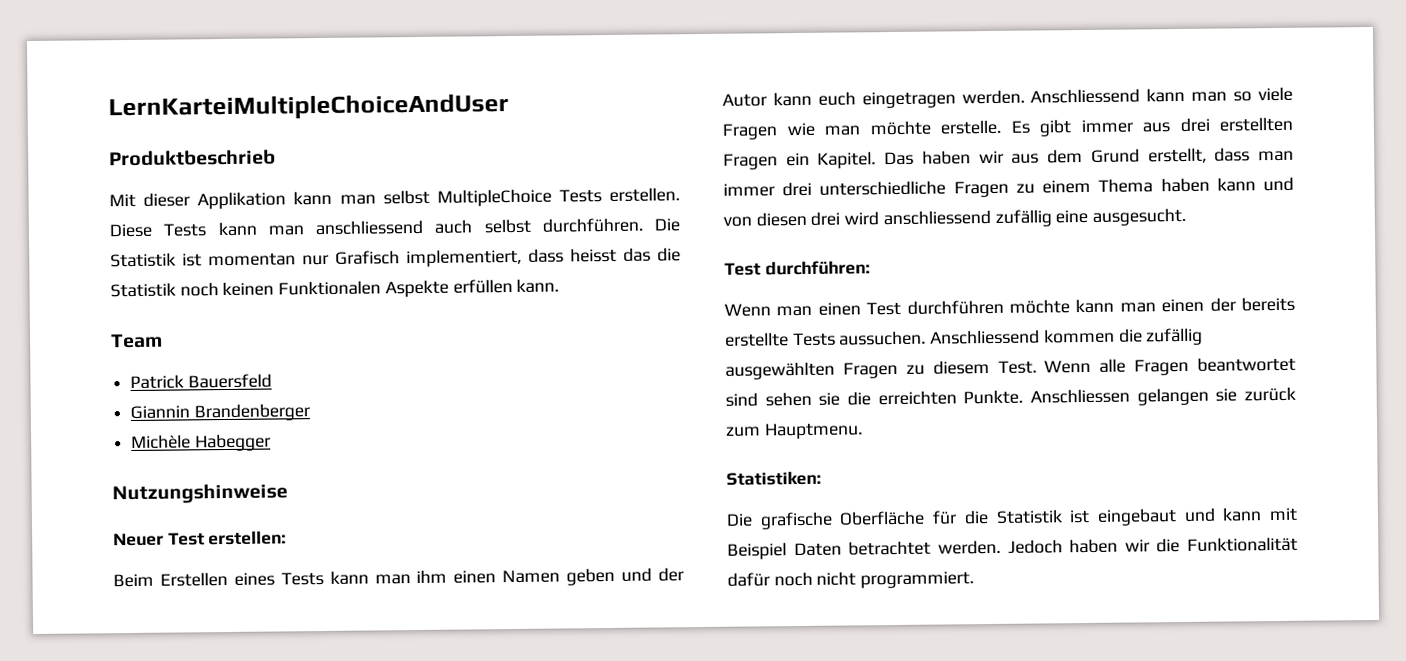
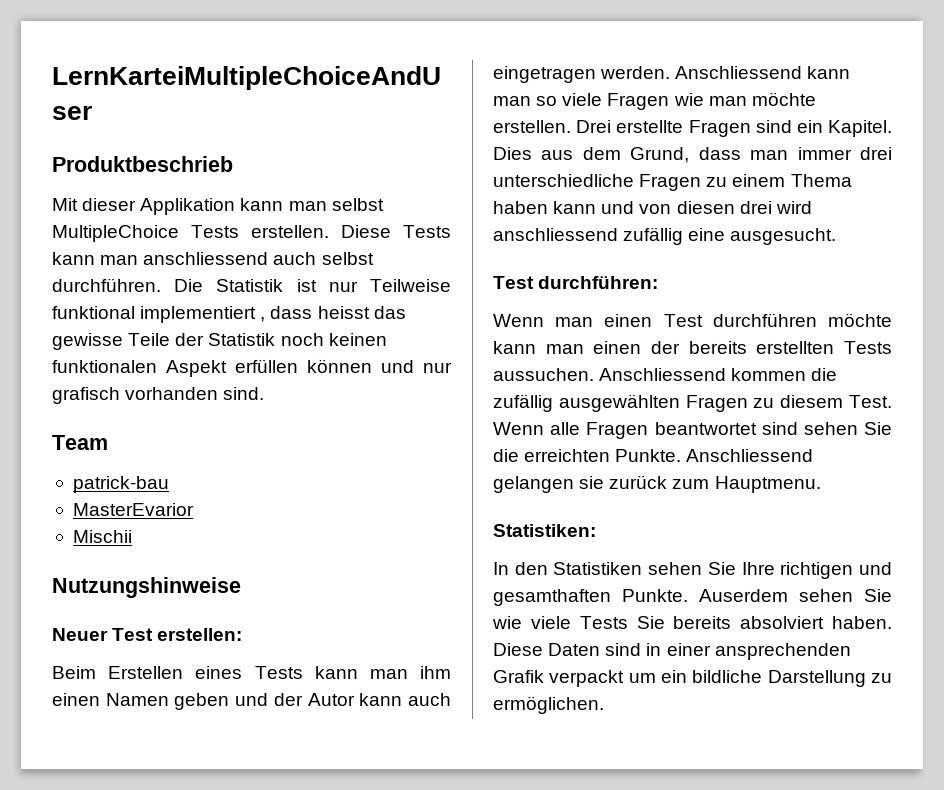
- Die Statistik ist momentan nur Grafisch implementiert, dass heisst das die Statistik noch keinen Funktionalen Aspekte erfüllen kann.
+ Die Statistik ist nur Teilweise funktional implementiert , dass heisst das gewisse Teile der Statistik noch keinen funktionalen Aspekt erfüllen können und nur grafisch vorhanden sind.
  Team
- Patrick Bauersfeld
- Giannin Brandenberger
- Michèle Habegger
+ patrick-bau
+ MasterEvarior
+ Mischii
- Beim Erstellen eines Tests kann man ihm einen Namen geben und der Autor kann euch eingetragen werden.
+ Beim Erstellen eines Tests kann man ihm einen Namen geben und der Autor kann auch eingetragen werden.
- Anschliessend kann man so viele Fragen wie man möchte erstelle. Es gibt immer aus drei erstellten Fragen ein Kapitel. Das haben wir aus dem Grund erstellt, dass man immer drei unterschiedliche Fragen zu einem Thema haben kann und von diesen drei wird anschliessend zufällig eine ausgesucht.
+ Anschliessend kann man so viele Fragen wie man möchte erstellen. Drei erstellte Fragen sind ein Kapitel. Dies aus dem Grund, dass man immer drei unterschiedliche Fragen zu einem Thema haben kann und von diesen drei wird anschliessend zufällig eine ausgesucht.
- Wenn man einen Test durchführen möchte kann man einen der bereits erstellte Tests aussuchen.
+ Wenn man einen Test durchführen möchte kann man einen der bereits erstellten Tests aussuchen.
- Wenn alle Fragen beantwortet sind sehen sie die erreichten Punkte.
+ Wenn alle Fragen beantwortet sind sehen Sie die erreichten Punkte.
- Anschliessen gelangen sie zurück zum Hauptmenu.
+ Anschliessend gelangen sie zurück zum Hauptmenu.
- Die grafische Oberfläche für die Statistik ist eingebaut und kann mit Beispiel Daten betrachtet werden. Jedoch haben wir die Funktionalität dafür noch nicht programmiert.
+ In den Statistiken sehen Sie Ihre richtigen und gesamthaften Punkte. Auserdem sehen Sie wie viele Tests Sie bereits absolviert haben. Diese Daten sind in einer ansprechenden Grafik verpackt um ein bildliche Darstellung zu ermöglichen.

